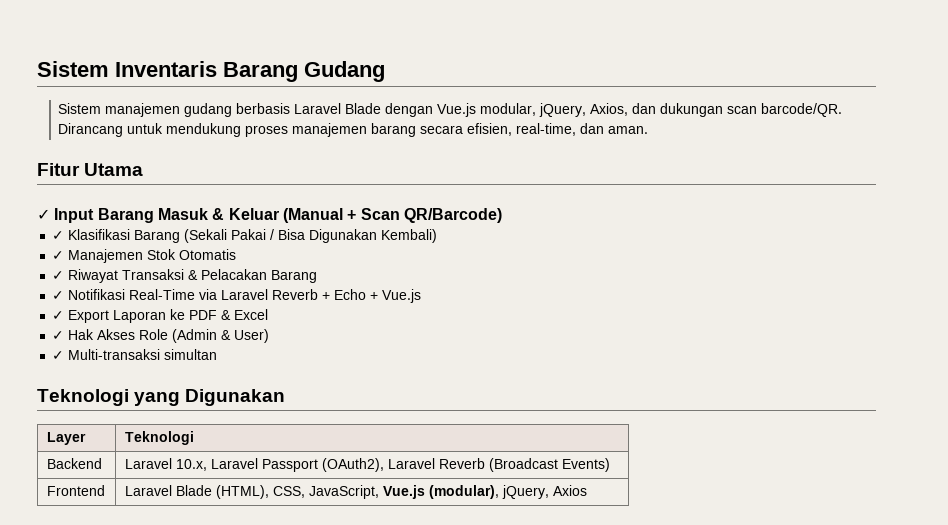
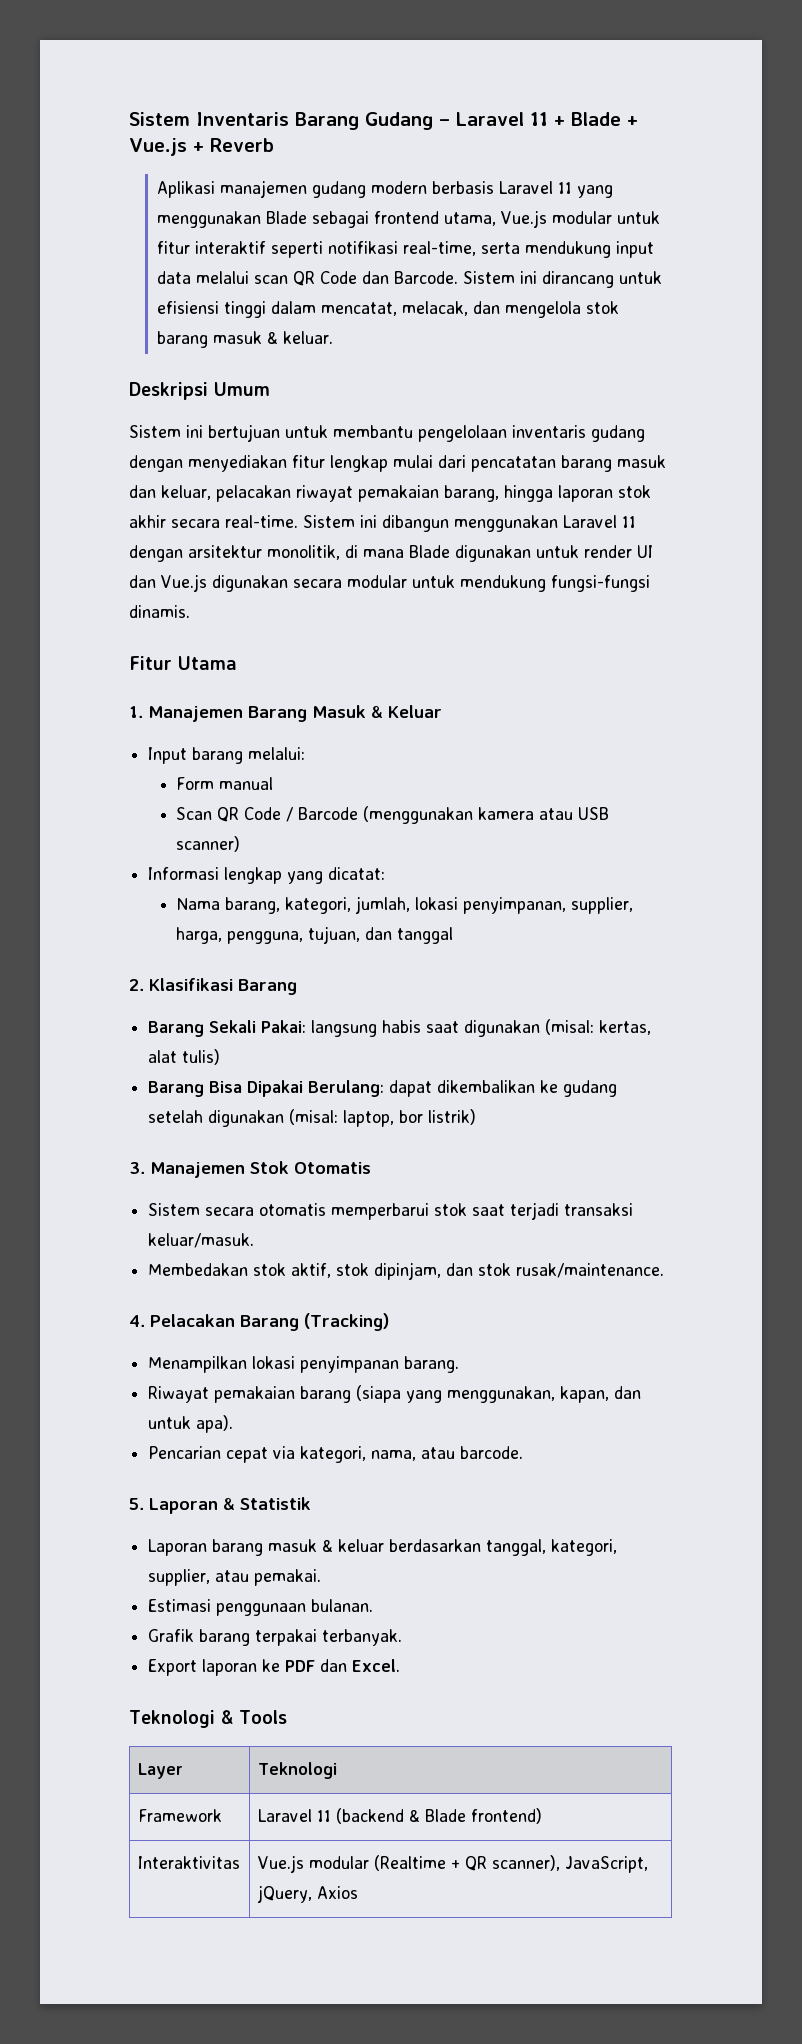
- Sistem Inventaris Barang Gudang
- Sistem manajemen gudang berbasis Laravel Blade dengan Vue.js modular, jQuery, Axios, dan dukungan scan barcode/QR. Dirancang untuk mendukung proses manajemen barang secara efisien, real-time, dan aman.
+ Sistem Inventaris Barang Gudang – Laravel 11 + Blade + Vue.js + Reverb
+ Aplikasi manajemen gudang modern berbasis Laravel 11 yang menggunakan Blade sebagai frontend utama, Vue.js modular untuk fitur interaktif seperti notifikasi real-time, serta mendukung input data melalui scan QR Code dan Barcode. Sistem ini dirancang untuk efisiensi tinggi dalam mencatat, melacak, dan mengelola stok barang masuk & keluar.
+ Deskripsi Umum
+ Sistem ini bertujuan untuk membantu pengelolaan inventaris gudang dengan menyediakan fitur lengkap mulai dari pencatatan barang masuk dan keluar, pelacakan riwayat pemakaian barang, hingga laporan stok akhir secara real-time. Sistem ini dibangun menggunakan Laravel 11 dengan arsitektur monolitik, di mana Blade digunakan untuk render UI dan Vue.js digunakan secara modular untuk mendukung fungsi-fungsi dinamis.
- ✓ Input Barang Masuk & Keluar (Manual + Scan QR/Barcode)
- ✓ Klasifikasi Barang (Sekali Pakai / Bisa Digunakan Kembali)
- ✓ Manajemen Stok Otomatis
- ✓ Riwayat Transaksi & Pelacakan Barang
- ✓ Notifikasi Real-Time via Laravel Reverb + Echo + Vue.js
- ✓ Export Laporan ke PDF & Excel
- ✓ Hak Akses Role (Admin & User)
- ✓ Multi-transaksi simultan
- Teknologi yang Digunakan
+ 1. Manajemen Barang Masuk & Keluar
+ Input barang melalui:
+ Form manual
+ Scan QR Code / Barcode (menggunakan kamera atau USB scanner)
+ Informasi lengkap yang dicatat:
+ Nama barang, kategori, jumlah, lokasi penyimpanan, supplier, harga, pengguna, tujuan, dan tanggal
+ 2. Klasifikasi Barang
+ Barang Sekali Pakai: langsung habis saat digunakan (misal: kertas, alat tulis)
+ Barang Bisa Dipakai Berulang: dapat dikembalikan ke gudang setelah digunakan (misal: laptop, bor listrik)
+ 3. Manajemen Stok Otomatis
+ Sistem secara otomatis memperbarui stok saat terjadi transaksi keluar/masuk.
+ Membedakan stok aktif, stok dipinjam, dan stok rusak/maintenance.
+ 4. Pelacakan Barang (Tracking)
+ Menampilkan lokasi penyimpanan barang.
+ Riwayat pemakaian barang (siapa yang menggunakan, kapan, dan untuk apa).
+ Pencarian cepat via kategori, nama, atau barcode.
+ 5. Laporan & Statistik
+ Laporan barang masuk & keluar berdasarkan tanggal, kategori, supplier, atau pemakai.
+ Estimasi penggunaan bulanan.
+ Grafik barang terpakai terbanyak.
+ Export laporan ke PDF dan Excel.
+ Teknologi & Tools
- Backend | Laravel 10.x, Laravel Passport (OAuth2), Laravel Reverb (Broadcast Events)
- Frontend | Laravel Blade (HTML), CSS, JavaScript, Vue.js (modular), jQuery, Axios
+ Framework | Laravel 11 (backend & Blade frontend)
+ Interaktivitas | Vue.js modular (Realtime + QR scanner), JavaScript, jQuery, Axios

